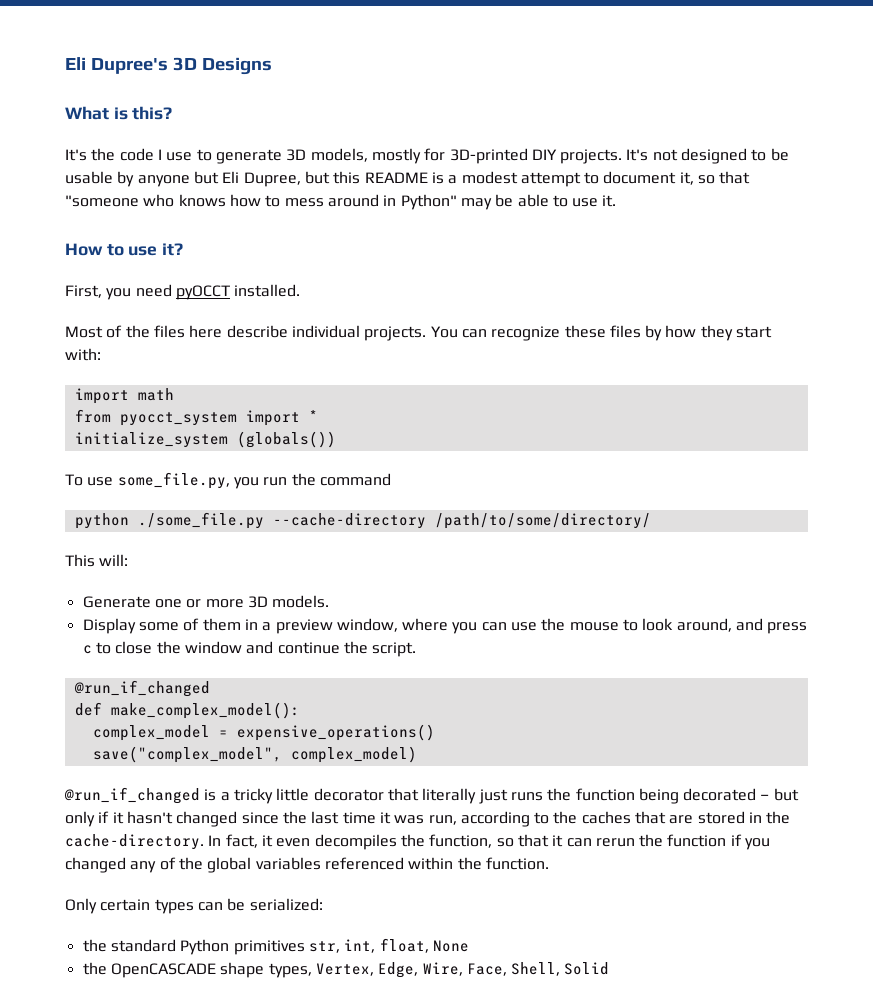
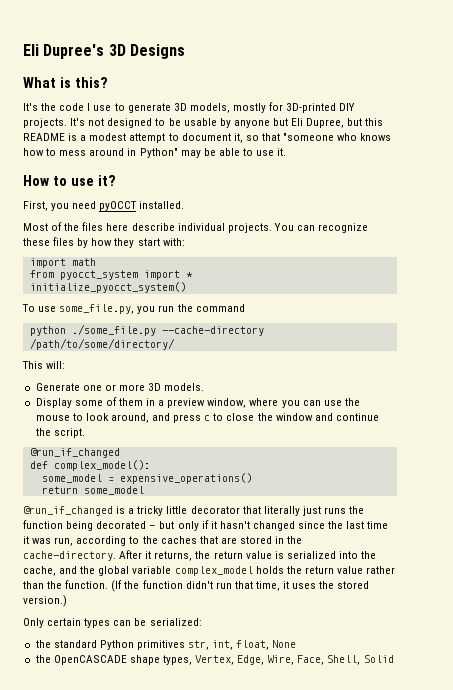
- initialize_system (globals())
+ initialize_pyocct_system()
- def make_complex_model():
- complex_model = expensive_operations()
+ def complex_model():
+ some_model = expensive_operations()
- save("complex_model", complex_model)
+ return some_model
- In fact, it even decompiles the function, so that it can rerun the function if you changed any of the global variables referenced within the function.
+ After it returns, the return value is serialized into the cache, and the global variable complex_model holds the return value rather than the function. (If the function didn't run that time, it uses the stored version.)

